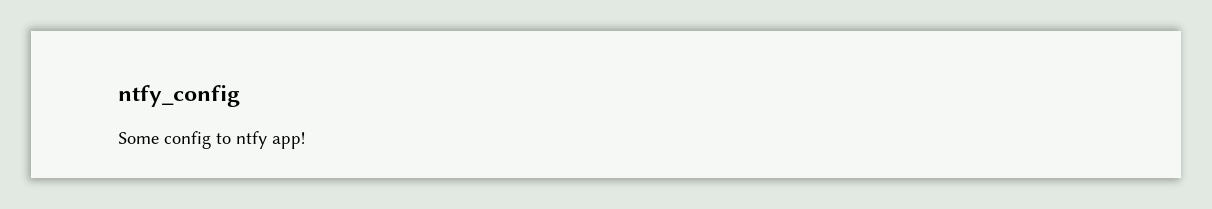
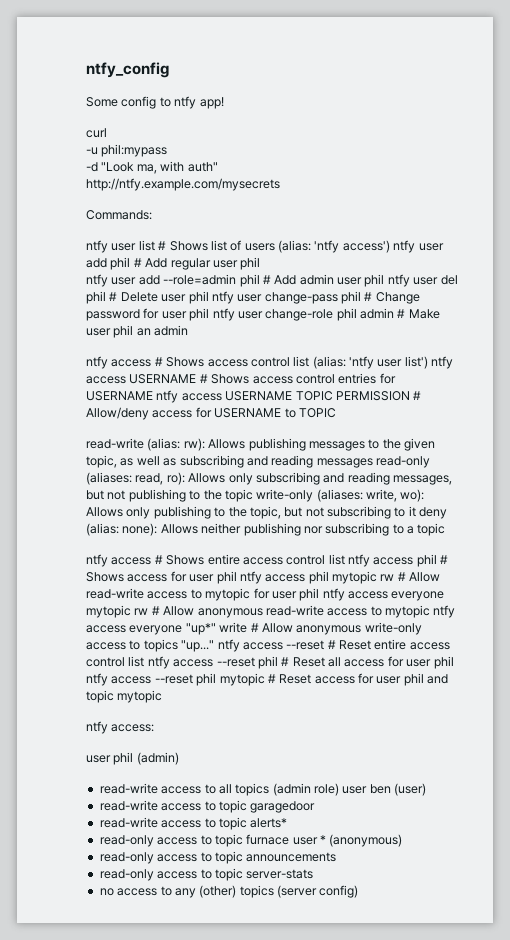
+ curl
+ -u phil:mypass
+ -d "Look ma, with auth"
+ http://ntfy.example.com/mysecrets
+ Commands:
+ ntfy user list # Shows list of users (alias: 'ntfy access') ntfy user add phil # Add regular user phil
+ ntfy user add --role=admin phil # Add admin user phil ntfy user del phil # Delete user phil ntfy user change-pass phil # Change password for user phil ntfy user change-role phil admin # Make user phil an admin
+ ntfy access # Shows access control list (alias: 'ntfy user list') ntfy access USERNAME # Shows access control entries for USERNAME ntfy access USERNAME TOPIC PERMISSION # Allow/deny access for USERNAME to TOPIC
+ read-write (alias: rw): Allows publishing messages to the given topic, as well as subscribing and reading messages read-only (aliases: read, ro): Allows only subscribing and reading messages, but not publishing to the topic write-only (aliases: write, wo): Allows only publishing to the topic, but not subscribing to it deny (alias: none): Allows neither publishing nor subscribing to a topic
+ ntfy access # Shows entire access control list ntfy access phil # Shows access for user phil ntfy access phil mytopic rw # Allow read-write access to mytopic for user phil ntfy access everyone mytopic rw # Allow anonymous read-write access to mytopic ntfy access everyone "up*" write # Allow anonymous write-only access to topics "up..." ntfy access --reset # Reset entire access control list ntfy access --reset phil # Reset all access for user phil ntfy access --reset phil mytopic # Reset access for user phil and topic mytopic
+ ntfy access:
+ user phil (admin)
+ read-write access to all topics (admin role) user ben (user)
+ read-write access to topic garagedoor
+ read-write access to topic alerts*
+ read-only access to topic furnace user * (anonymous)
+ read-only access to topic announcements
+ read-only access to topic server-stats
+ no access to any (other) topics (server config)

